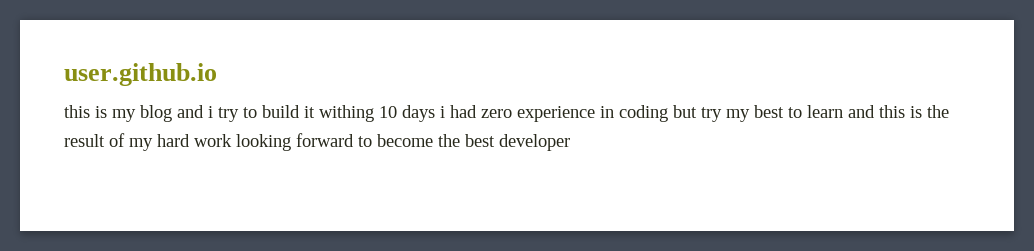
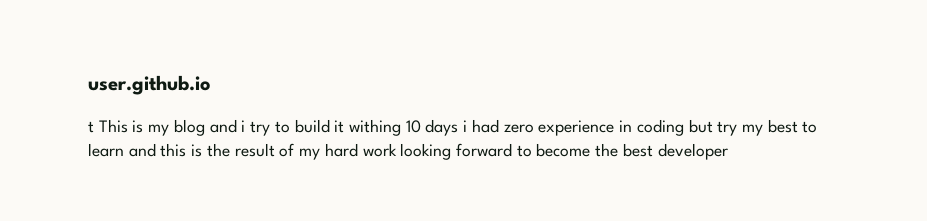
- this is my blog and i try to build it withing 10 days i had zero experience in coding but try my best to learn and this is the result of my hard work looking forward to become the best developer
+ t This is my blog and i try to build it withing 10 days i had zero experience in coding but try my best to learn and this is the result of my hard work looking forward to become the best developer

